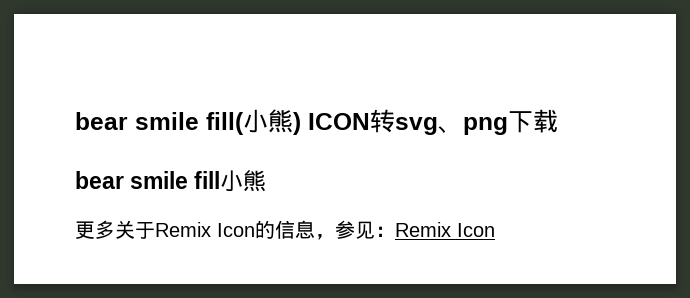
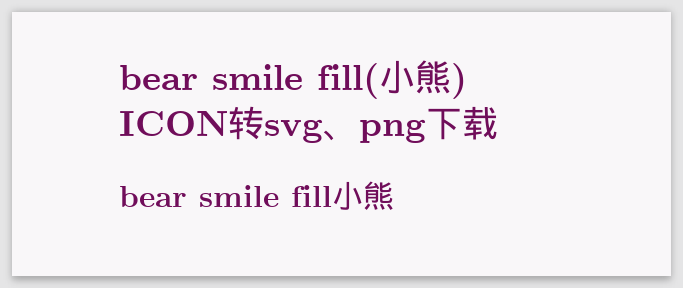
- 更多关于Remix Icon的信息，参见：Remix Icon

